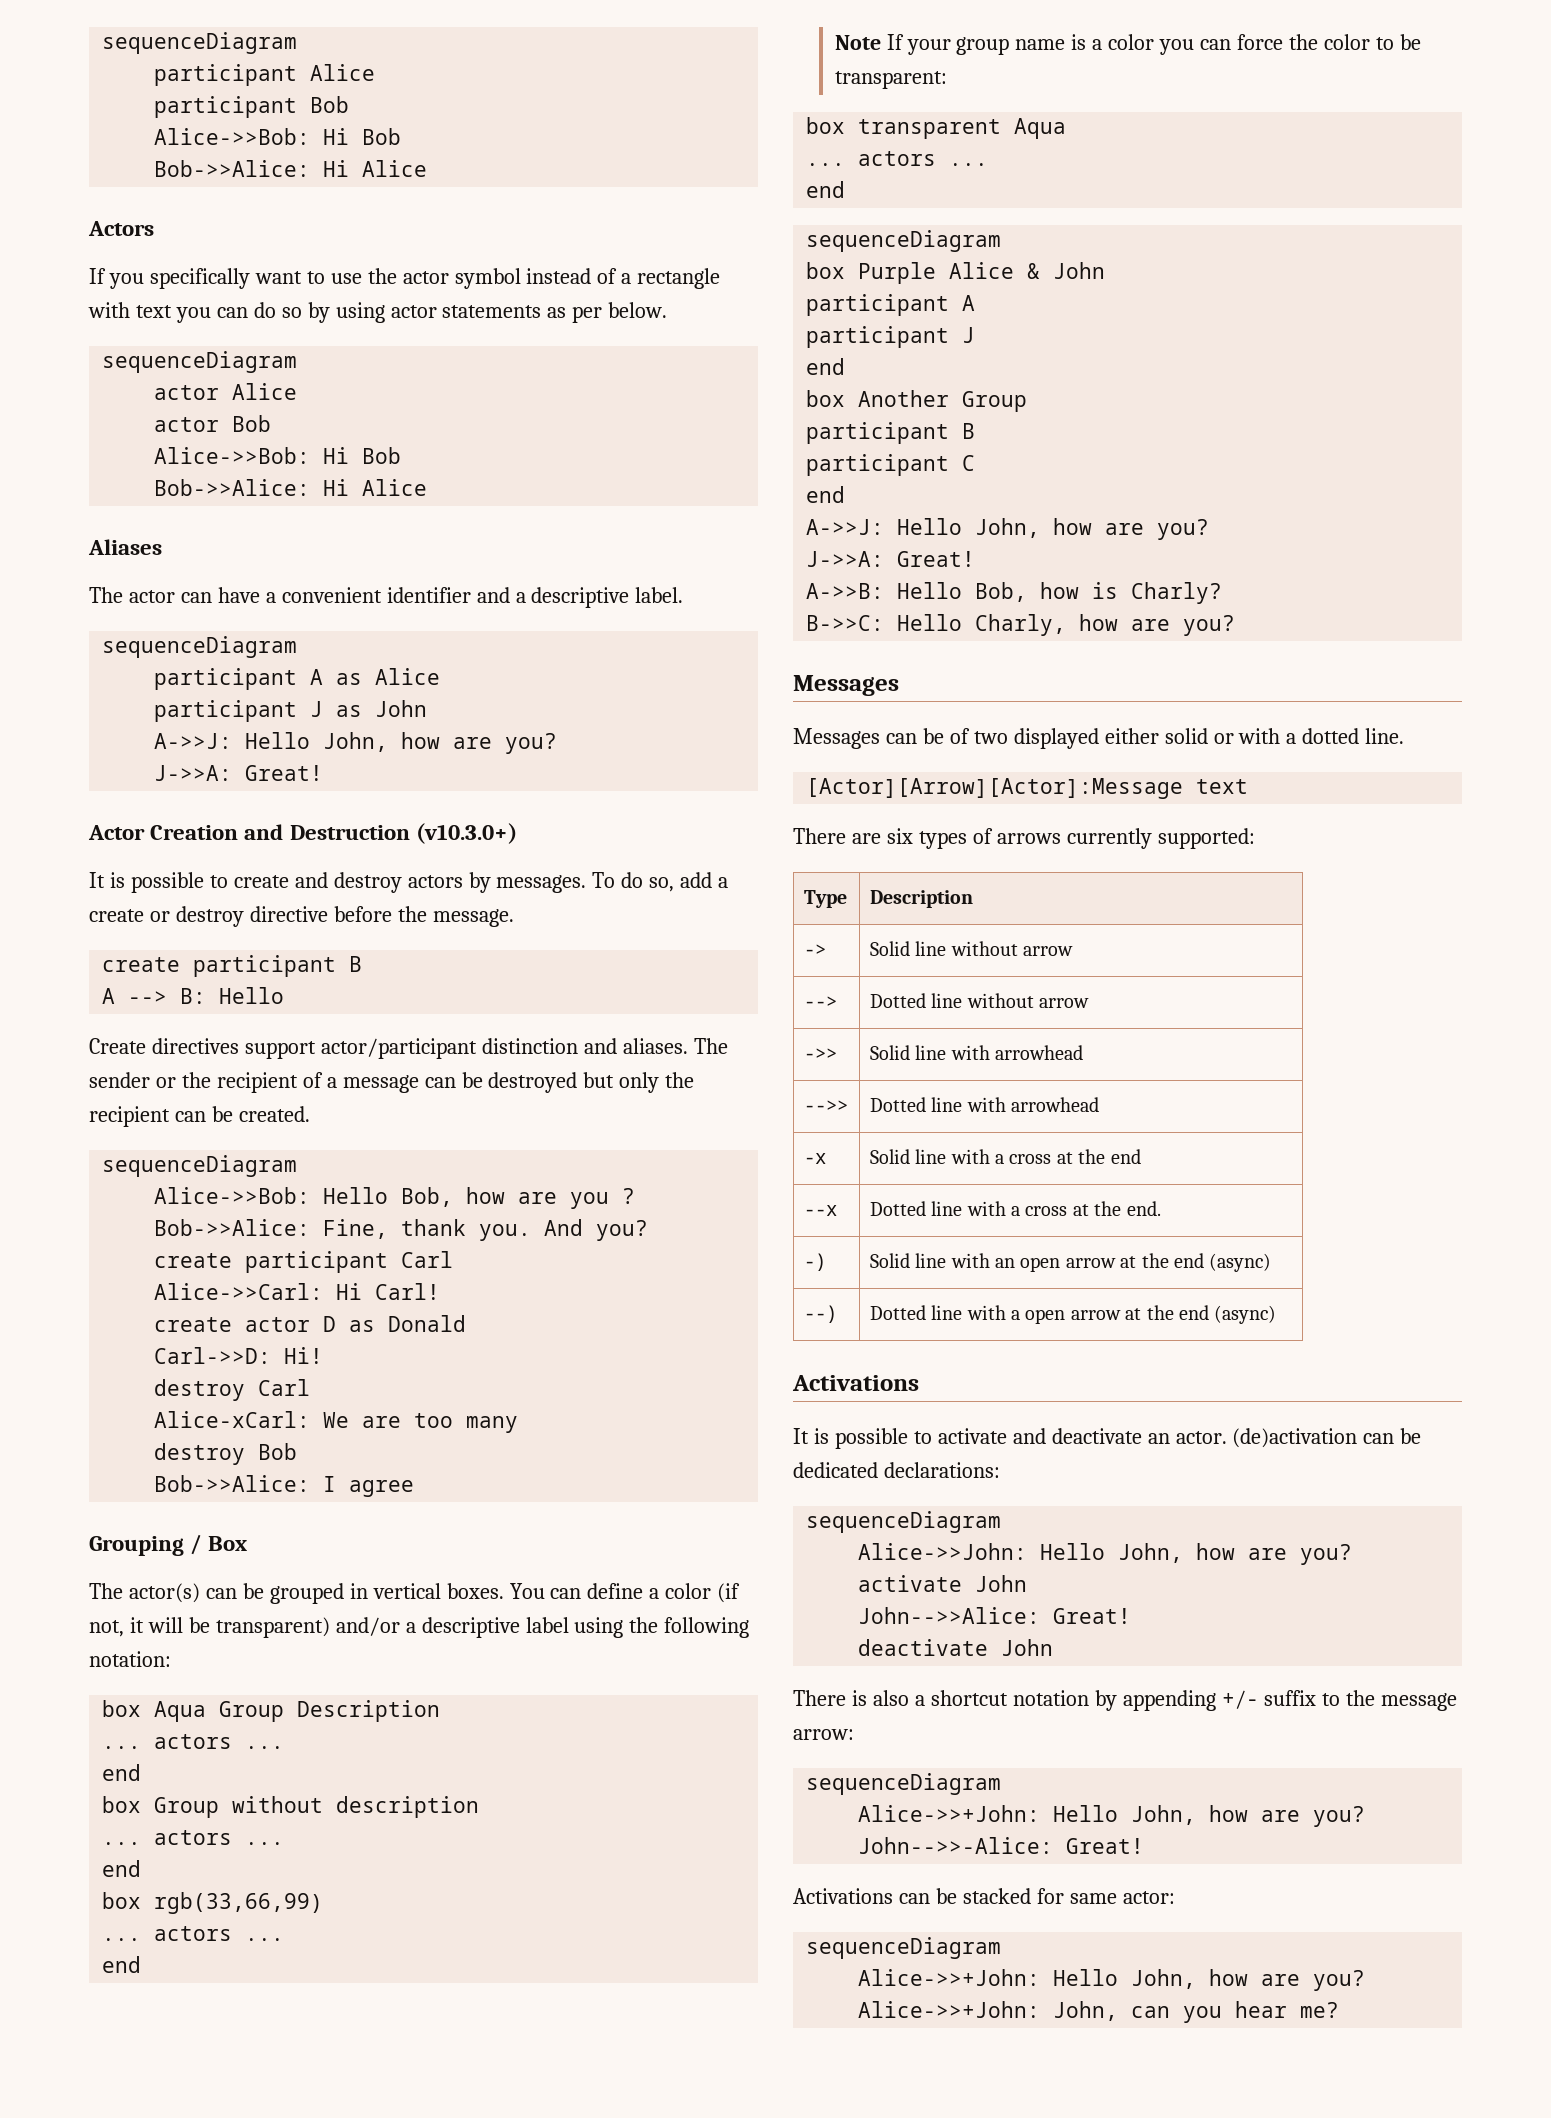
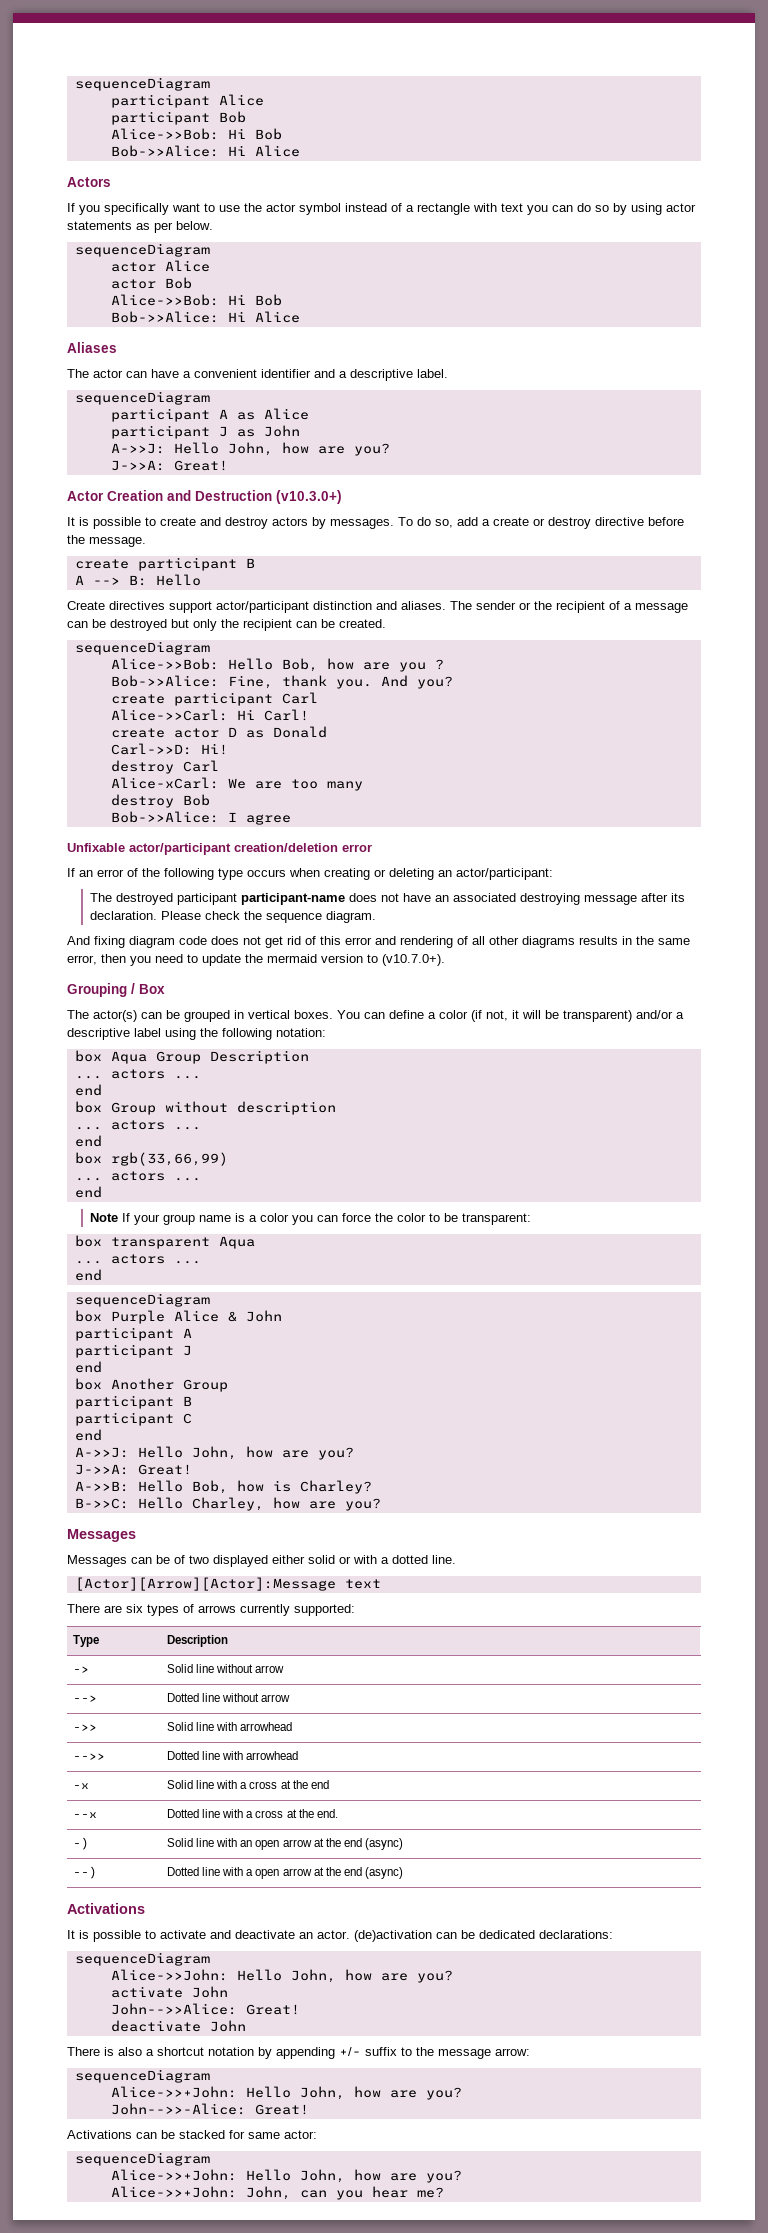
+ Unfixable actor/participant creation/deletion error
+ If an error of the following type occurs when creating or deleting an actor/participant:
+ The destroyed participant participant-name does not have an associated destroying message after its declaration. Please check the sequence diagram.
+ And fixing diagram code does not get rid of this error and rendering of all other diagrams results in the same error, then you need to update the mermaid version to (v10.7.0+).
- A->>B: Hello Bob, how is Charly?
+ A->>B: Hello Bob, how is Charley?
- B->>C: Hello Charly, how are you?
+ B->>C: Hello Charley, how are you?

